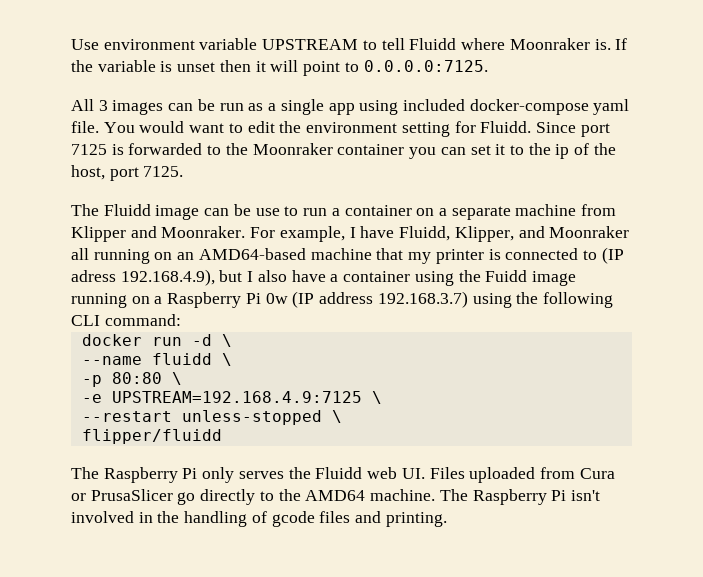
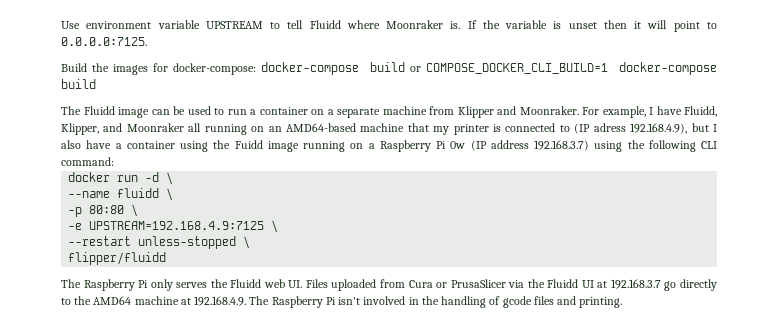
- All 3 images can be run as a single app using included docker-compose yaml file. You would want to edit the environment setting for Fluidd. Since port 7125 is forwarded to the Moonraker container you can set it to the ip of the host, port 7125.
+ Build the images for docker-compose: docker-compose build or COMPOSE_DOCKER_CLI_BUILD=1 docker-compose build
- The Fluidd image can be use to run a container on a separate machine from Klipper and Moonraker.
+ The Fluidd image can be used to run a container on a separate machine from Klipper and Moonraker.
- The Raspberry Pi only serves the Fluidd web UI. Files uploaded from Cura or PrusaSlicer go directly to the AMD64 machine. The Raspberry Pi isn't involved in the handling of gcode files and printing.
+ The Raspberry Pi only serves the Fluidd web UI. Files uploaded from Cura or PrusaSlicer via the Fluidd UI at 192.168.3.7 go directly to the AMD64 machine at 192.168.4.9. The Raspberry Pi isn't involved in the handling of gcode files and printing.

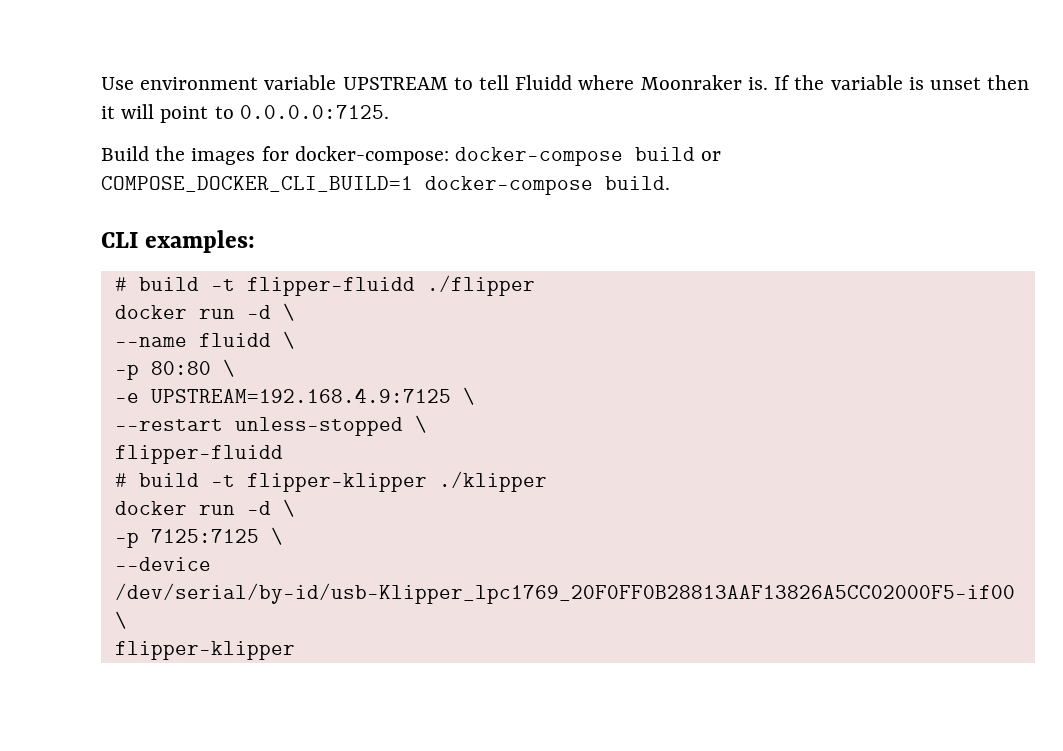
- Build the images for docker-compose: docker-compose build or COMPOSE_DOCKER_CLI_BUILD=1 docker-compose build
- The Fluidd image can be used to run a container on a separate machine from Klipper and Moonraker. For example, I have Fluidd, Klipper, and Moonraker all running on an AMD64-based machine that my printer is connected to (IP adress 192.168.4.9), but I also have a container using the Fuidd image running on a Raspberry Pi 0w (IP address 192.168.3.7) using the following CLI command:
+ Build the images for docker-compose: docker-compose build or COMPOSE_DOCKER_CLI_BUILD=1 docker-compose build.
+ CLI examples:
+ # build -t flipper-fluidd ./flipper
  --restart unless-stopped \
- flipper/fluidd
- The Raspberry Pi only serves the Fluidd web UI. Files uploaded from Cura or PrusaSlicer via the Fluidd UI at 192.168.3.7 go directly to the AMD64 machine at 192.168.4.9. The Raspberry Pi isn't involved in the handling of gcode files and printing.
+ flipper-fluidd
+ # build -t flipper-klipper ./klipper
+ docker run -d \
+ -p 7125:7125 \
+ --device /dev/serial/by-id/usb-Klipper_lpc1769_20F0FF0B28813AAF13826A5CC02000F5-if00 \
+ flipper-klipper

